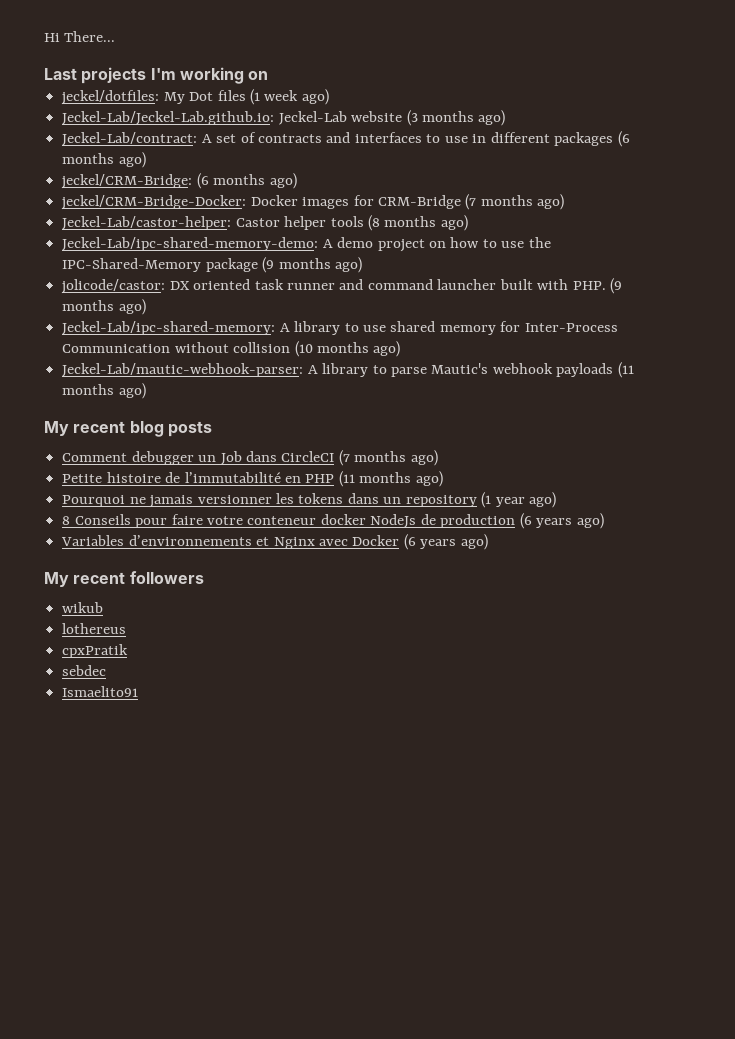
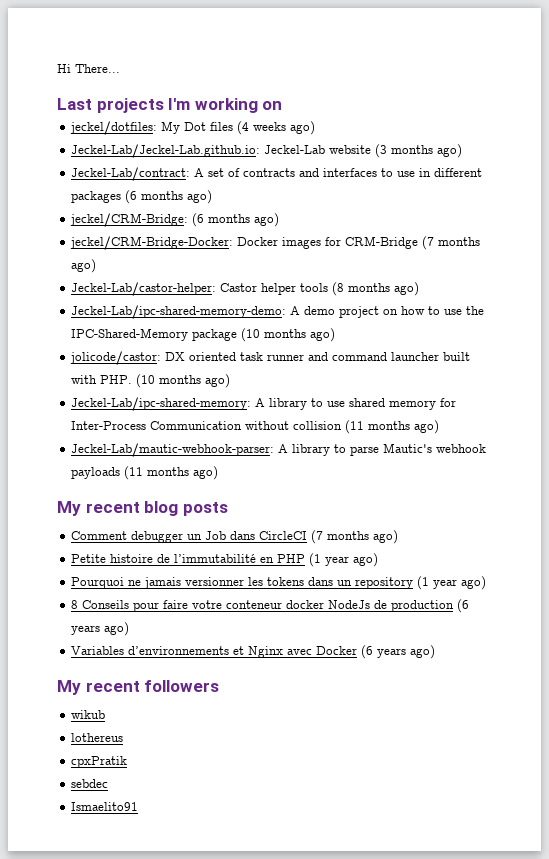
- jeckel/dotfiles: My Dot files (1 week ago)
+ jeckel/dotfiles: My Dot files (4 weeks ago)
- Jeckel-Lab/ipc-shared-memory-demo: A demo project on how to use the IPC-Shared-Memory package (9 months ago)
+ Jeckel-Lab/ipc-shared-memory-demo: A demo project on how to use the IPC-Shared-Memory package (10 months ago)
- jolicode/castor: DX oriented task runner and command launcher built with PHP. (9 months ago)
+ jolicode/castor: DX oriented task runner and command launcher built with PHP. (10 months ago)
- Jeckel-Lab/ipc-shared-memory: A library to use shared memory for Inter-Process Communication without collision (10 months ago)
+ Jeckel-Lab/ipc-shared-memory: A library to use shared memory for Inter-Process Communication without collision (11 months ago)
- Petite histoire de l’immutabilité en PHP (11 months ago)
+ Petite histoire de l’immutabilité en PHP (1 year ago)

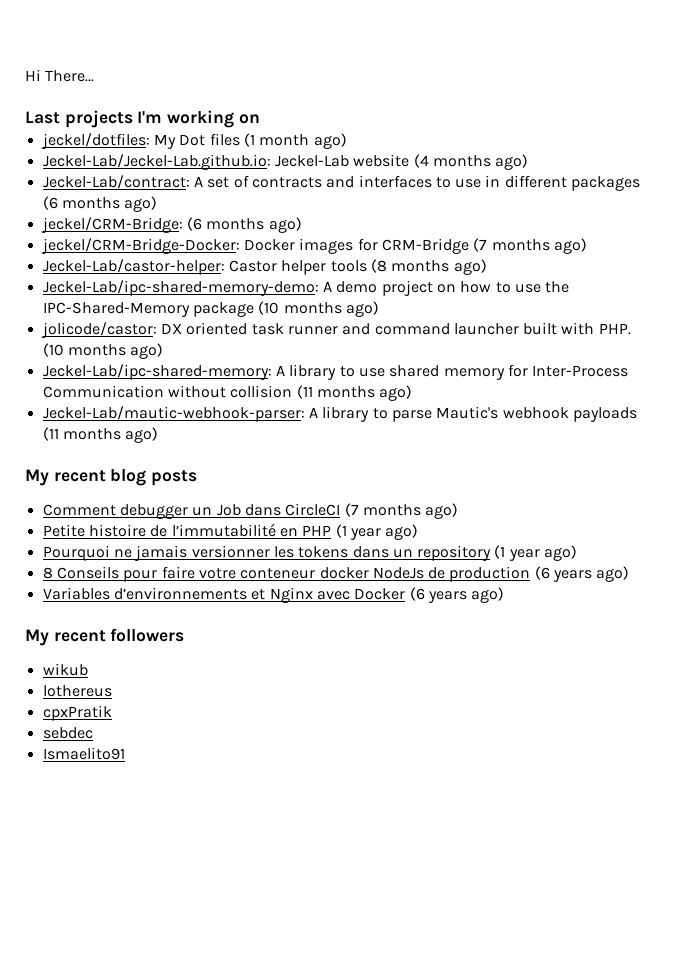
- jeckel/dotfiles: My Dot files (4 weeks ago)
+ jeckel/dotfiles: My Dot files (1 month ago)
- Jeckel-Lab/Jeckel-Lab.github.io: Jeckel-Lab website (3 months ago)
+ Jeckel-Lab/Jeckel-Lab.github.io: Jeckel-Lab website (4 months ago)

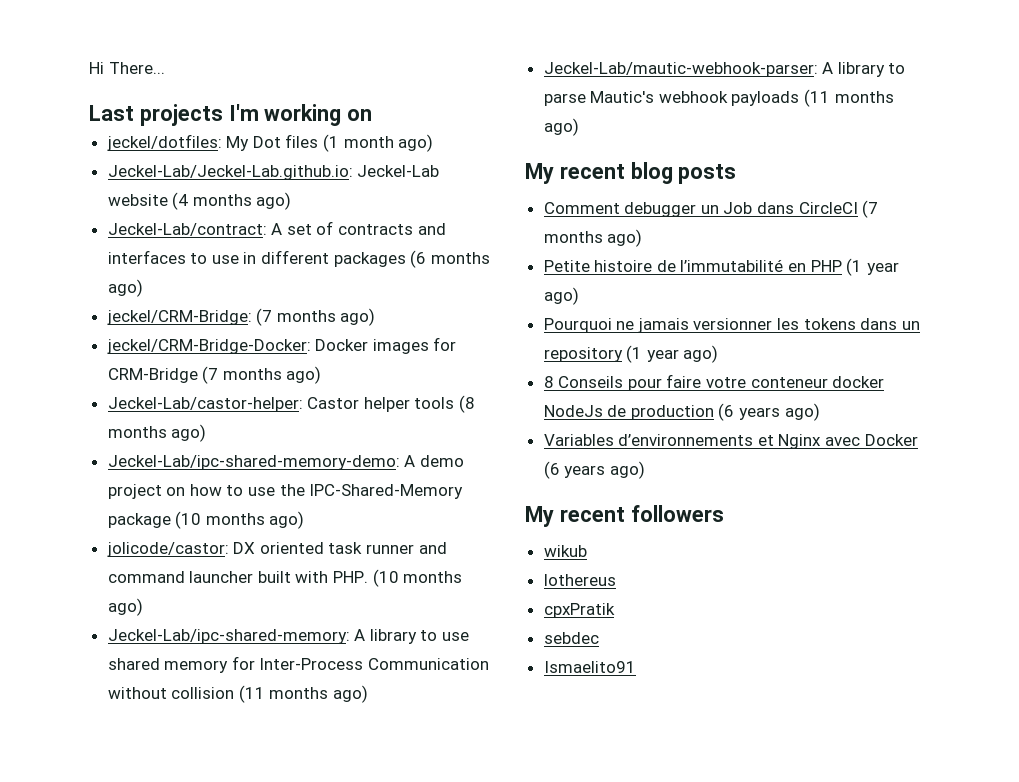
- jeckel/CRM-Bridge: (6 months ago)
+ jeckel/CRM-Bridge: (7 months ago)

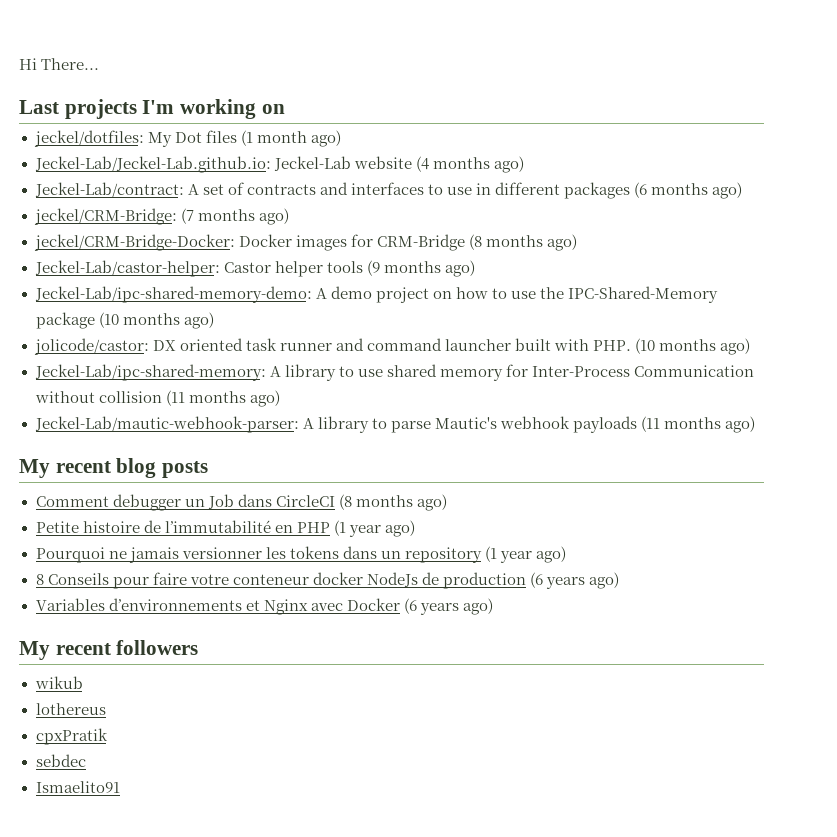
- jeckel/CRM-Bridge-Docker: Docker images for CRM-Bridge (7 months ago)
+ jeckel/CRM-Bridge-Docker: Docker images for CRM-Bridge (8 months ago)
- Jeckel-Lab/castor-helper: Castor helper tools (8 months ago)
+ Jeckel-Lab/castor-helper: Castor helper tools (9 months ago)
- Comment debugger un Job dans CircleCI (7 months ago)
+ Comment debugger un Job dans CircleCI (8 months ago)

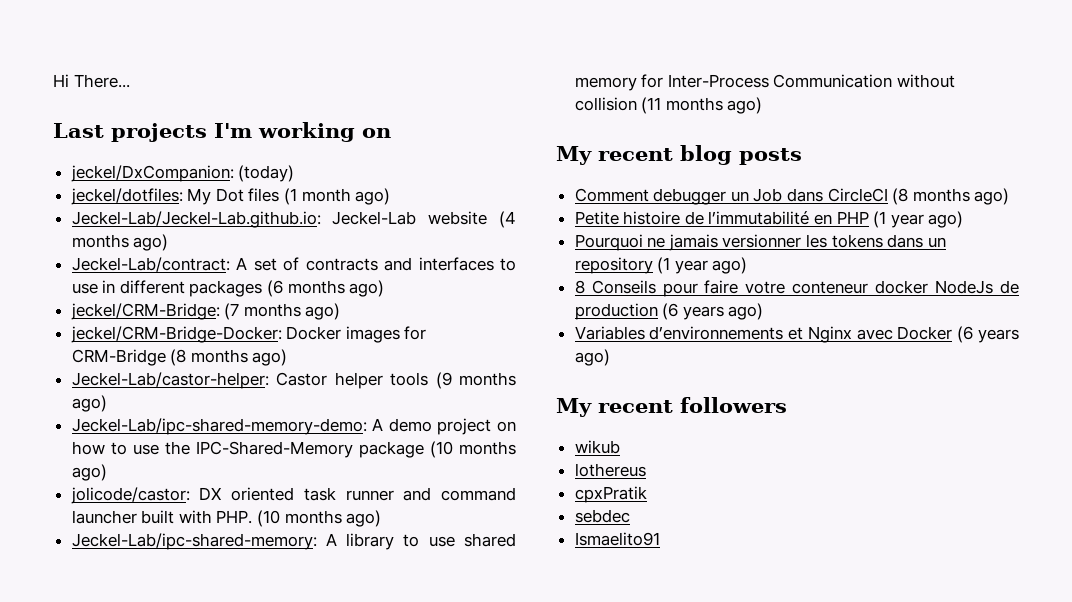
+ jeckel/DxCompanion: (today)
- Jeckel-Lab/mautic-webhook-parser: A library to parse Mautic's webhook payloads (11 months ago)

